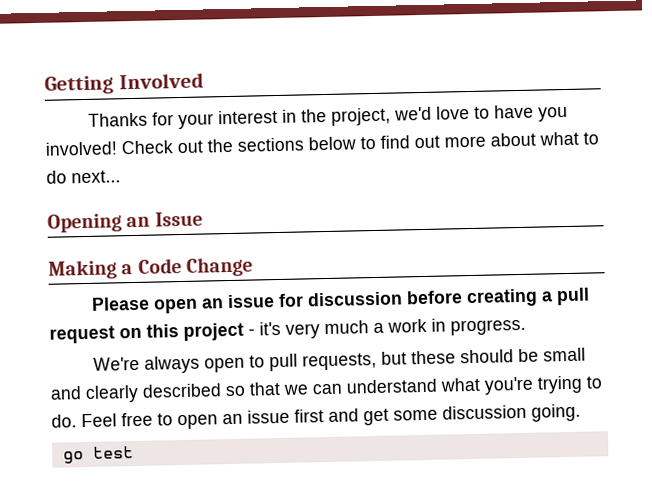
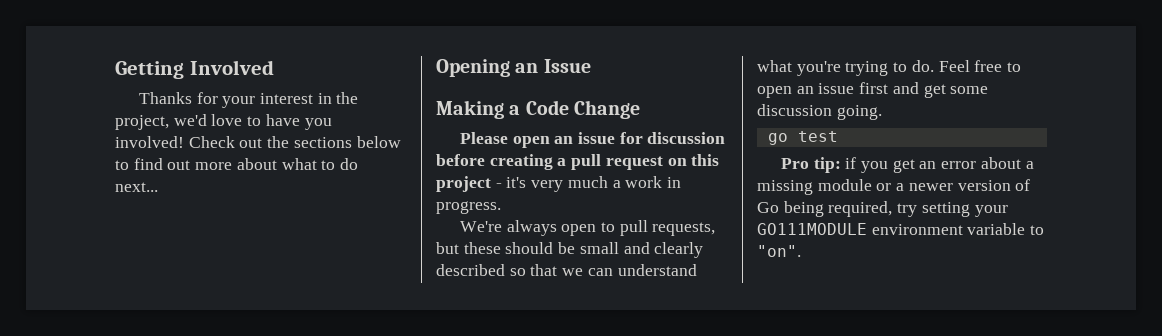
+ Pro tip: if you get an error about a missing module or a newer version of Go being required, try setting your GO111MODULE environment variable to "on".

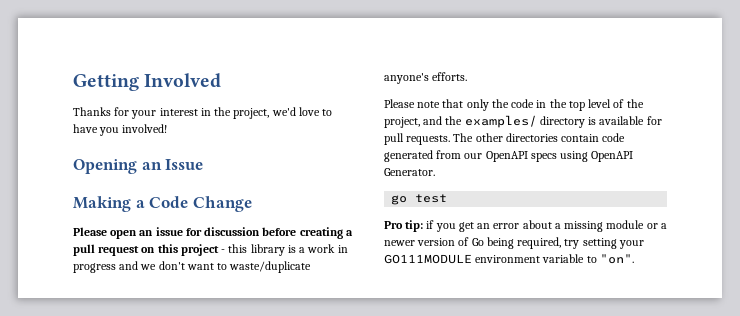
- Check out the sections below to find out more about what to do next...
- Please open an issue for discussion before creating a pull request on this project - it's very much a work in progress.
- We're always open to pull requests, but these should be small and clearly described so that we can understand what you're trying to do. Feel free to open an issue first and get some discussion going.
+ Please open an issue for discussion before creating a pull request on this project - this library is a work in progress and we don't want to waste/duplicate anyone's efforts.
+ Please note that only the code in the top level of the project, and the examples/ directory is available for pull requests. The other directories contain code generated from our OpenAPI specs using OpenAPI Generator.

